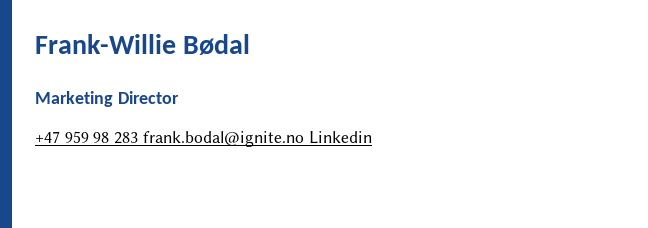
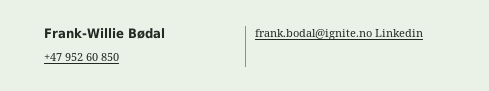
- Marketing Director
- +47 959 98 283 frank.bodal@ignite.no Linkedin
+ +47 952 60 850 frank.bodal@ignite.no Linkedin

